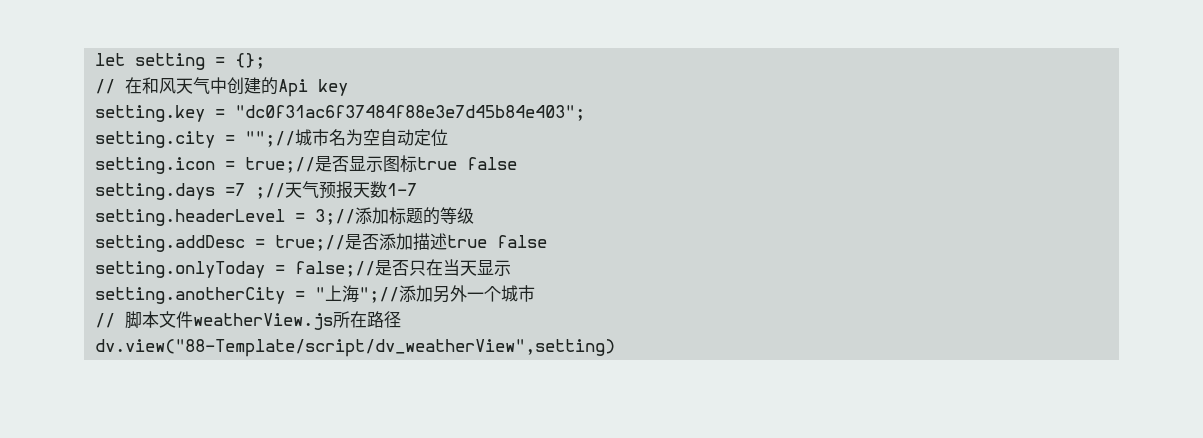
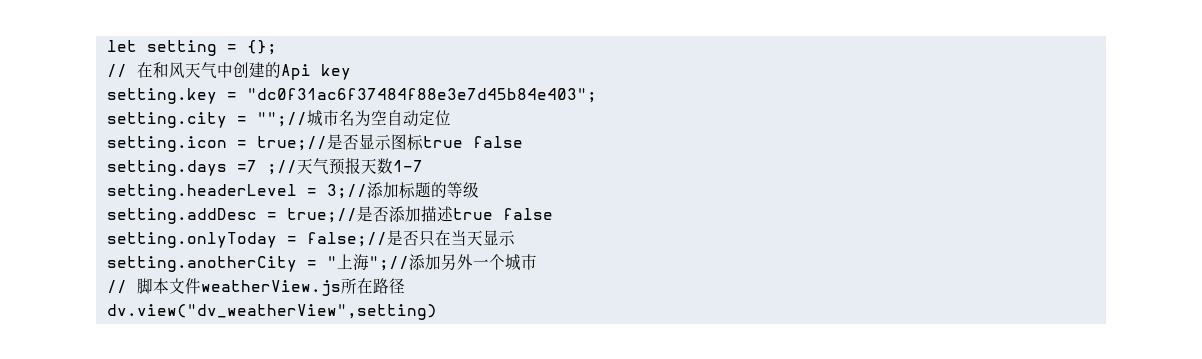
- dv.view("88-Template/script/dv_weatherView",setting)
+ dv.view("dv_weatherView",setting)

